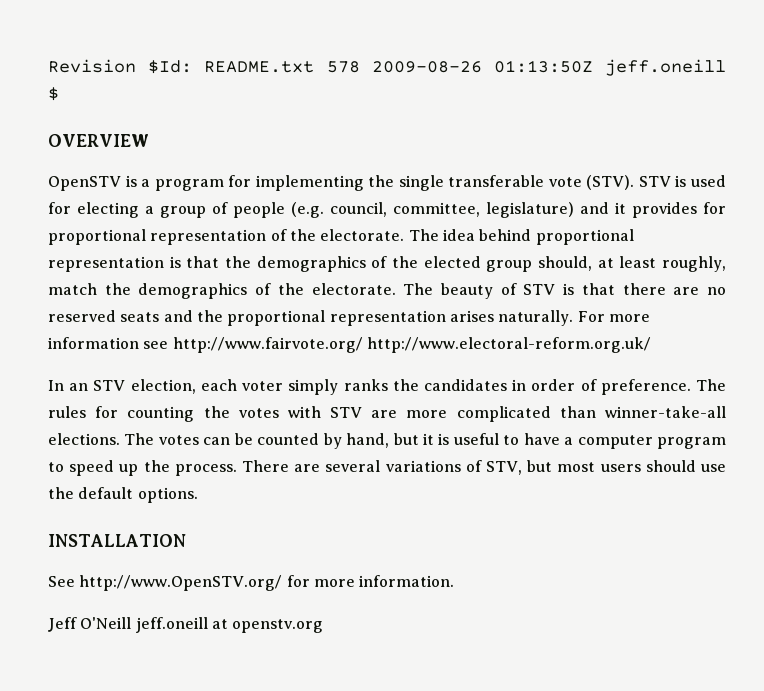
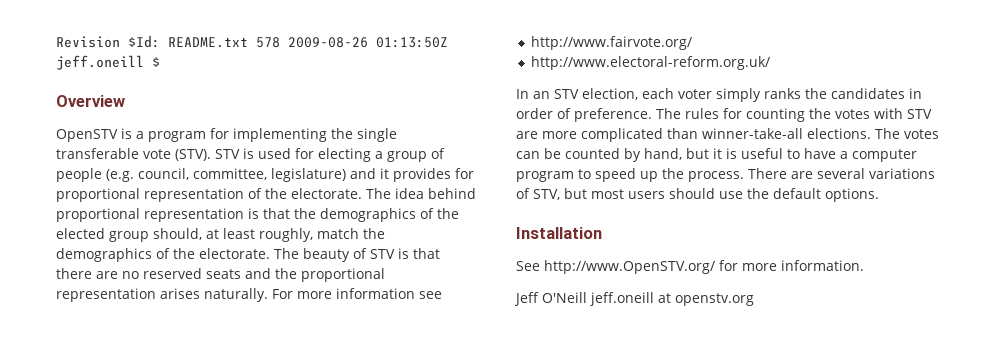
- OVERVIEW
+ Overview
- For more information see http://www.fairvote.org/ http://www.electoral-reform.org.uk/
+ For more information see
+ http://www.fairvote.org/
+ http://www.electoral-reform.org.uk/
- INSTALLATION
+ Installation

